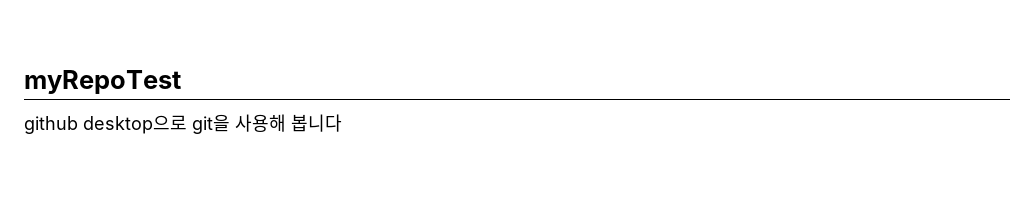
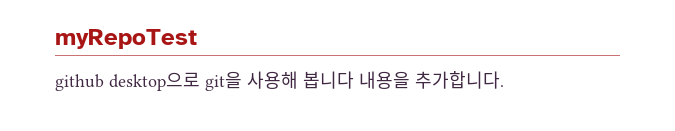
- github desktop으로 git을 사용해 봅니다
+ github desktop으로 git을 사용해 봅니다 내용을 추가합니다.

